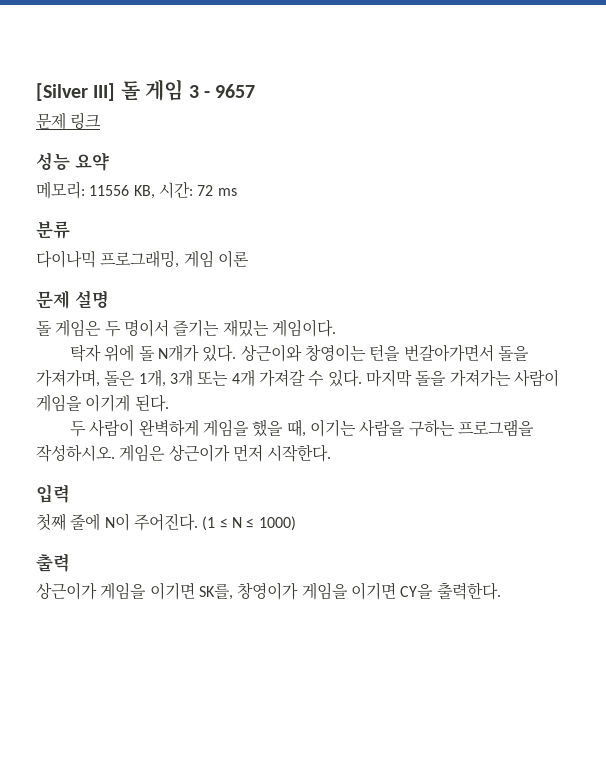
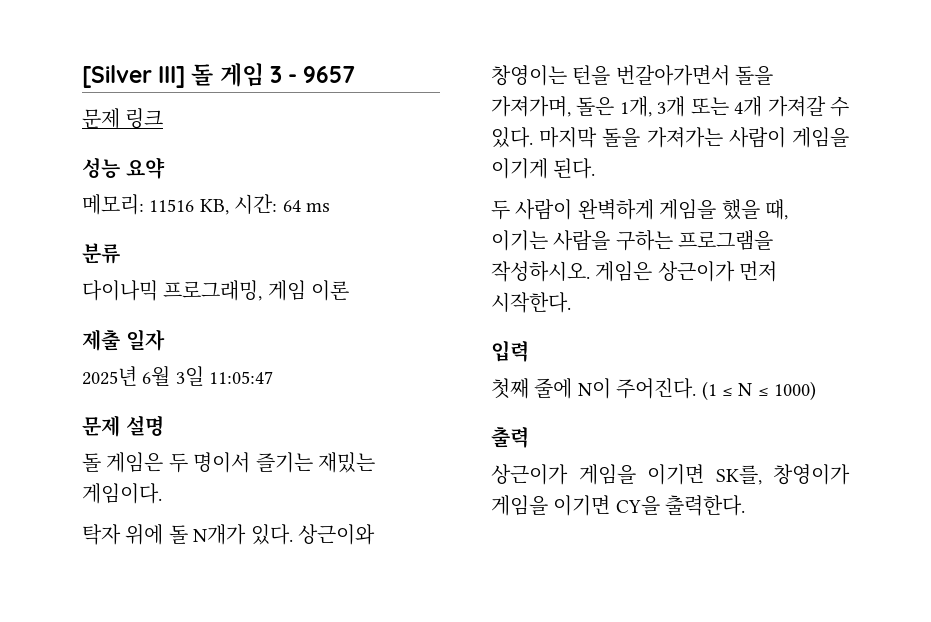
- 메모리: 11556 KB, 시간: 72 ms
+ 메모리: 11516 KB, 시간: 64 ms
+ 제출 일자
+ 2025년 6월 3일 11:05:47

